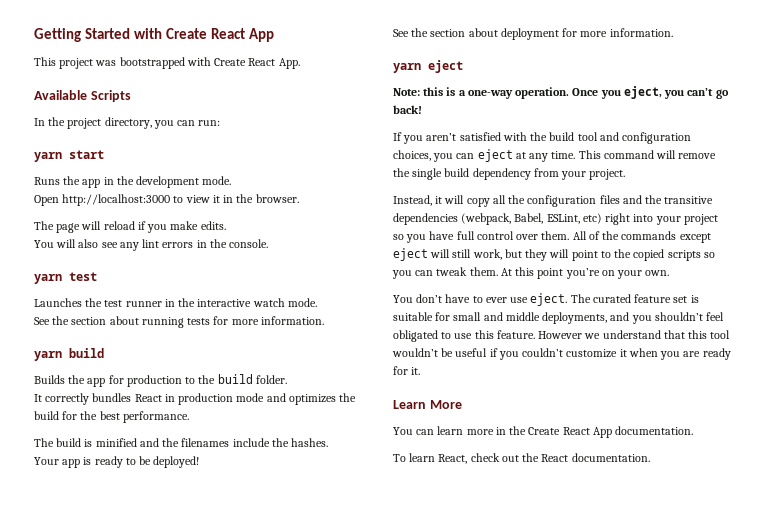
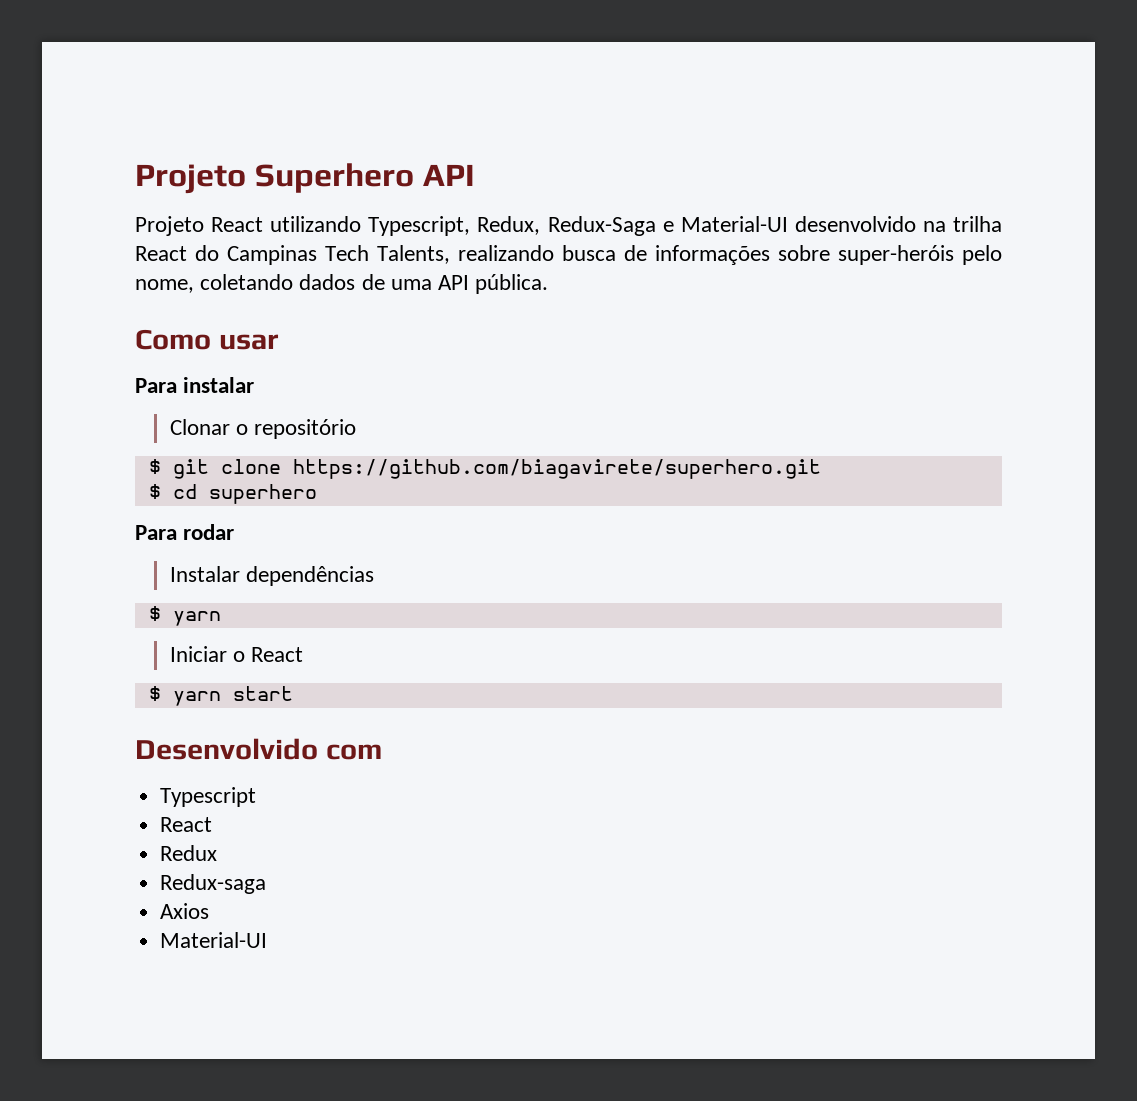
- Getting Started with Create React App
- This project was bootstrapped with Create React App.
- Available Scripts
- In the project directory, you can run:
- yarn start
- Runs the app in the development mode.
- Open http://localhost:3000 to view it in the browser.
- The page will reload if you make edits.
- You will also see any lint errors in the console.
- yarn test
- Launches the test runner in the interactive watch mode.
- See the section about running tests for more information.
- yarn build
- Builds the app for production to the build folder.
- It correctly bundles React in production mode and optimizes the build for the best performance.
- The build is minified and the filenames include the hashes.
- Your app is ready to be deployed!
- See the section about deployment for more information.
- yarn eject
- Note: this is a one-way operation. Once you eject, you can’t go back!
- If you aren’t satisfied with the build tool and configuration choices, you can eject at any time. This command will remove the single build dependency from your project.
- Instead, it will copy all the configuration files and the transitive dependencies (webpack, Babel, ESLint, etc) right into your project so you have full control over them. All of the commands except eject will still work, but they will point to the copied scripts so you can tweak them. At this point you’re on your own.
- You don’t have to ever use eject. The curated feature set is suitable for small and middle deployments, and you shouldn’t feel obligated to use this feature. However we understand that this tool wouldn’t be useful if you couldn’t customize it when you are ready for it.
- Learn More
- You can learn more in the Create React App documentation.
- To learn React, check out the React documentation.
+ Projeto Superhero API
+ Projeto React utilizando Typescript, Redux, Redux-Saga e Material-UI desenvolvido na trilha React do Campinas Tech Talents, realizando busca de informações sobre super-heróis pelo nome, coletando dados de uma API pública.
+ Como usar
+ Para instalar
+ Clonar o repositório
+ $ git clone https://github.com/biagavirete/superhero.git
+ $ cd superhero
+ Para rodar
+ Instalar dependências
+ $ yarn
+ Iniciar o React
+ $ yarn start
+ Desenvolvido com
+ Typescript
+ React
+ Redux
+ Redux-saga
+ Axios
+ Material-UI

